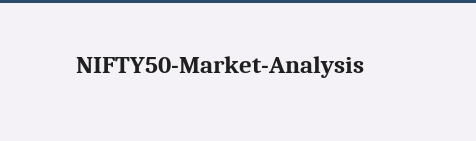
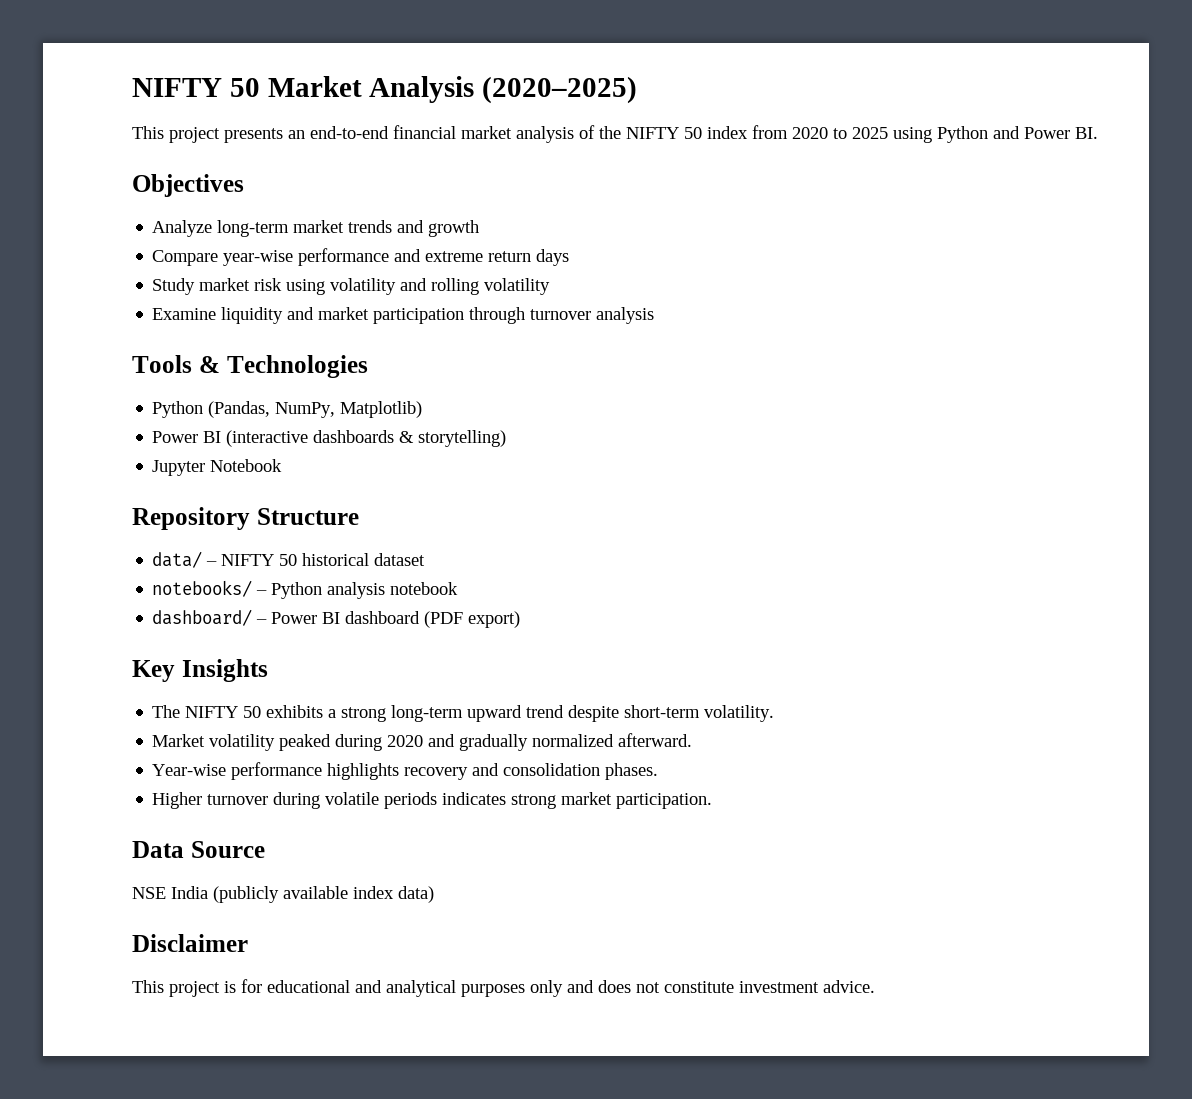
- NIFTY50-Market-Analysis
+ NIFTY 50 Market Analysis (2020–2025)
+ This project presents an end-to-end financial market analysis of the NIFTY 50 index from 2020 to 2025 using Python and Power BI.
+ Objectives
+ Analyze long-term market trends and growth
+ Compare year-wise performance and extreme return days
+ Study market risk using volatility and rolling volatility
+ Examine liquidity and market participation through turnover analysis
+ Tools & Technologies
+ Python (Pandas, NumPy, Matplotlib)
+ Power BI (interactive dashboards & storytelling)
+ Jupyter Notebook
+ Repository Structure
+ data/ – NIFTY 50 historical dataset
+ notebooks/ – Python analysis notebook
+ dashboard/ – Power BI dashboard (PDF export)
+ Key Insights
+ The NIFTY 50 exhibits a strong long-term upward trend despite short-term volatility.
+ Market volatility peaked during 2020 and gradually normalized afterward.
+ Year-wise performance highlights recovery and consolidation phases.
+ Higher turnover during volatile periods indicates strong market participation.
+ Data Source
+ NSE India (publicly available index data)
+ Disclaimer
+ This project is for educational and analytical purposes only and does not constitute investment advice.

